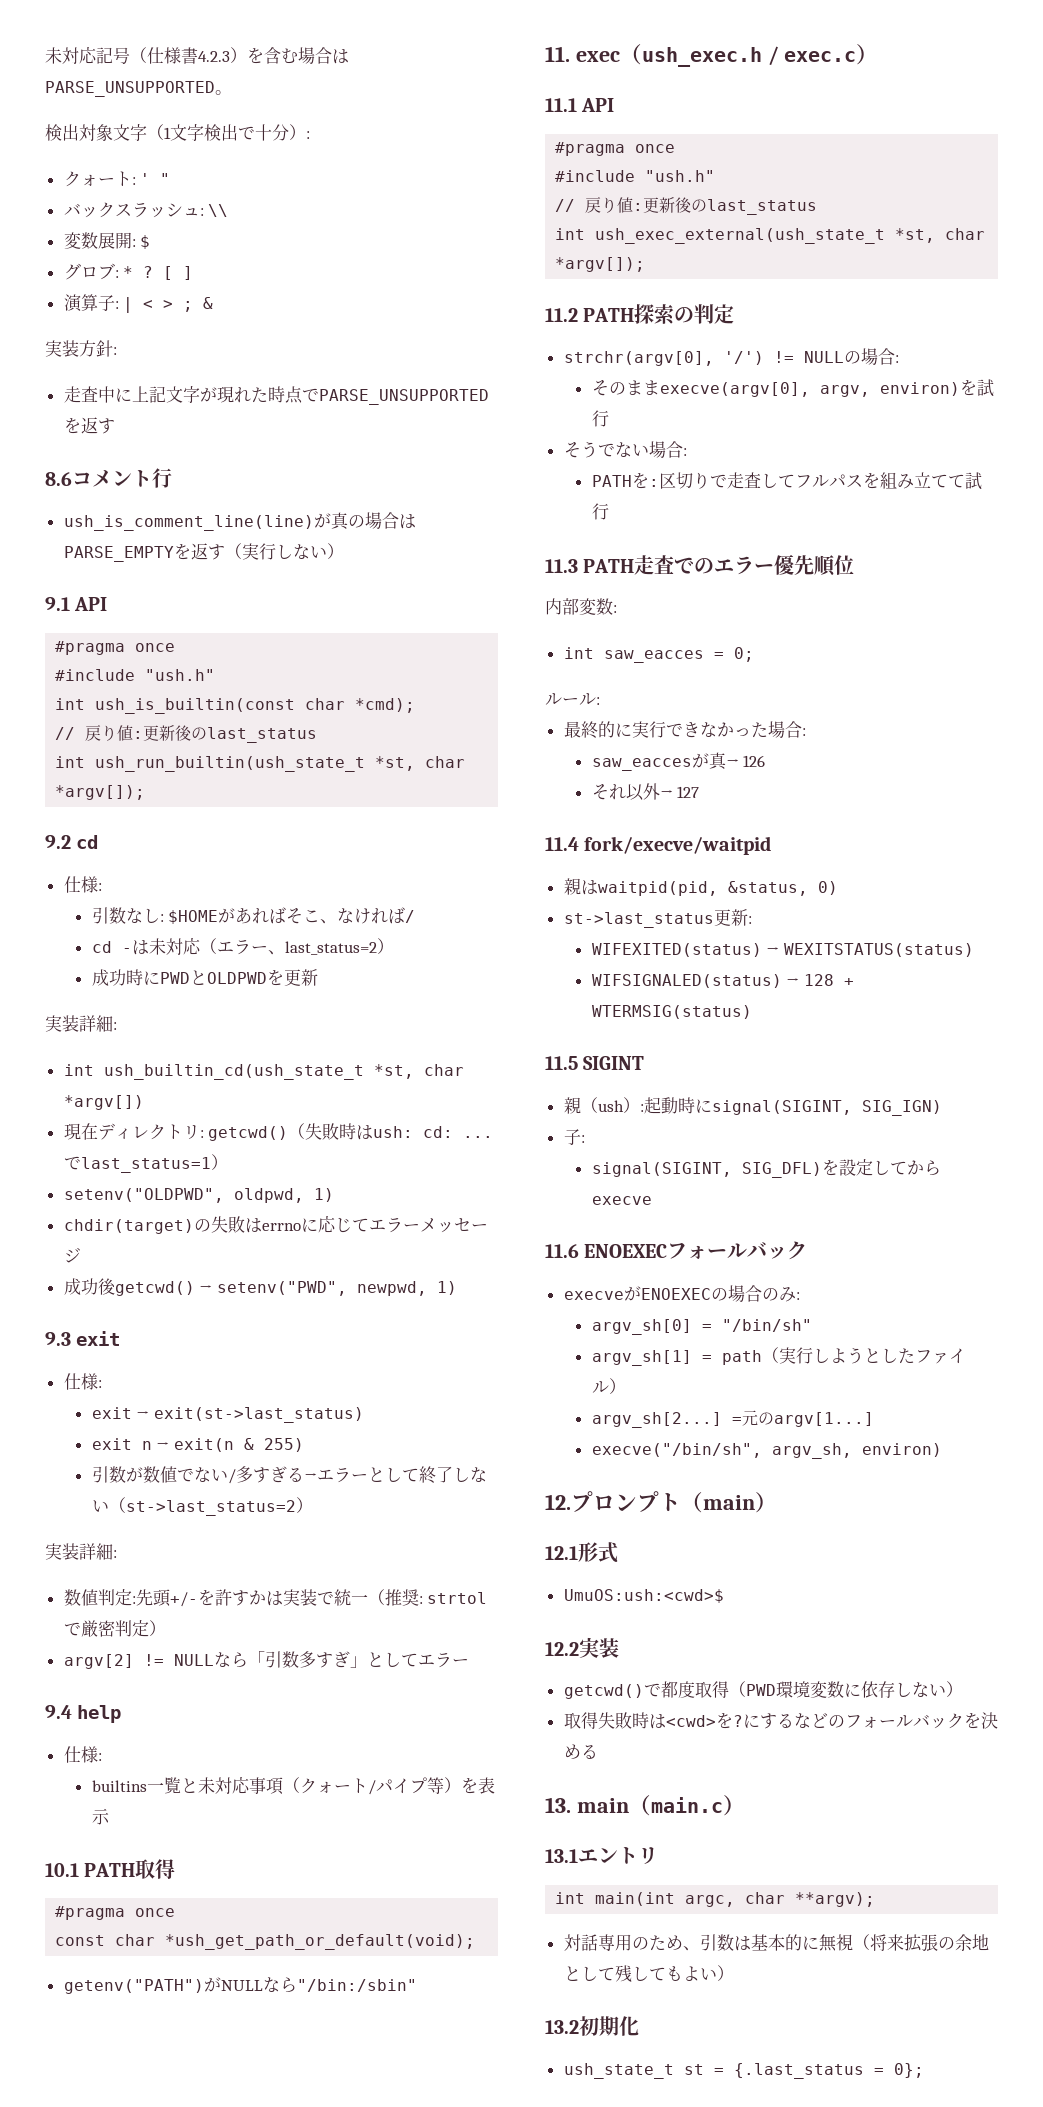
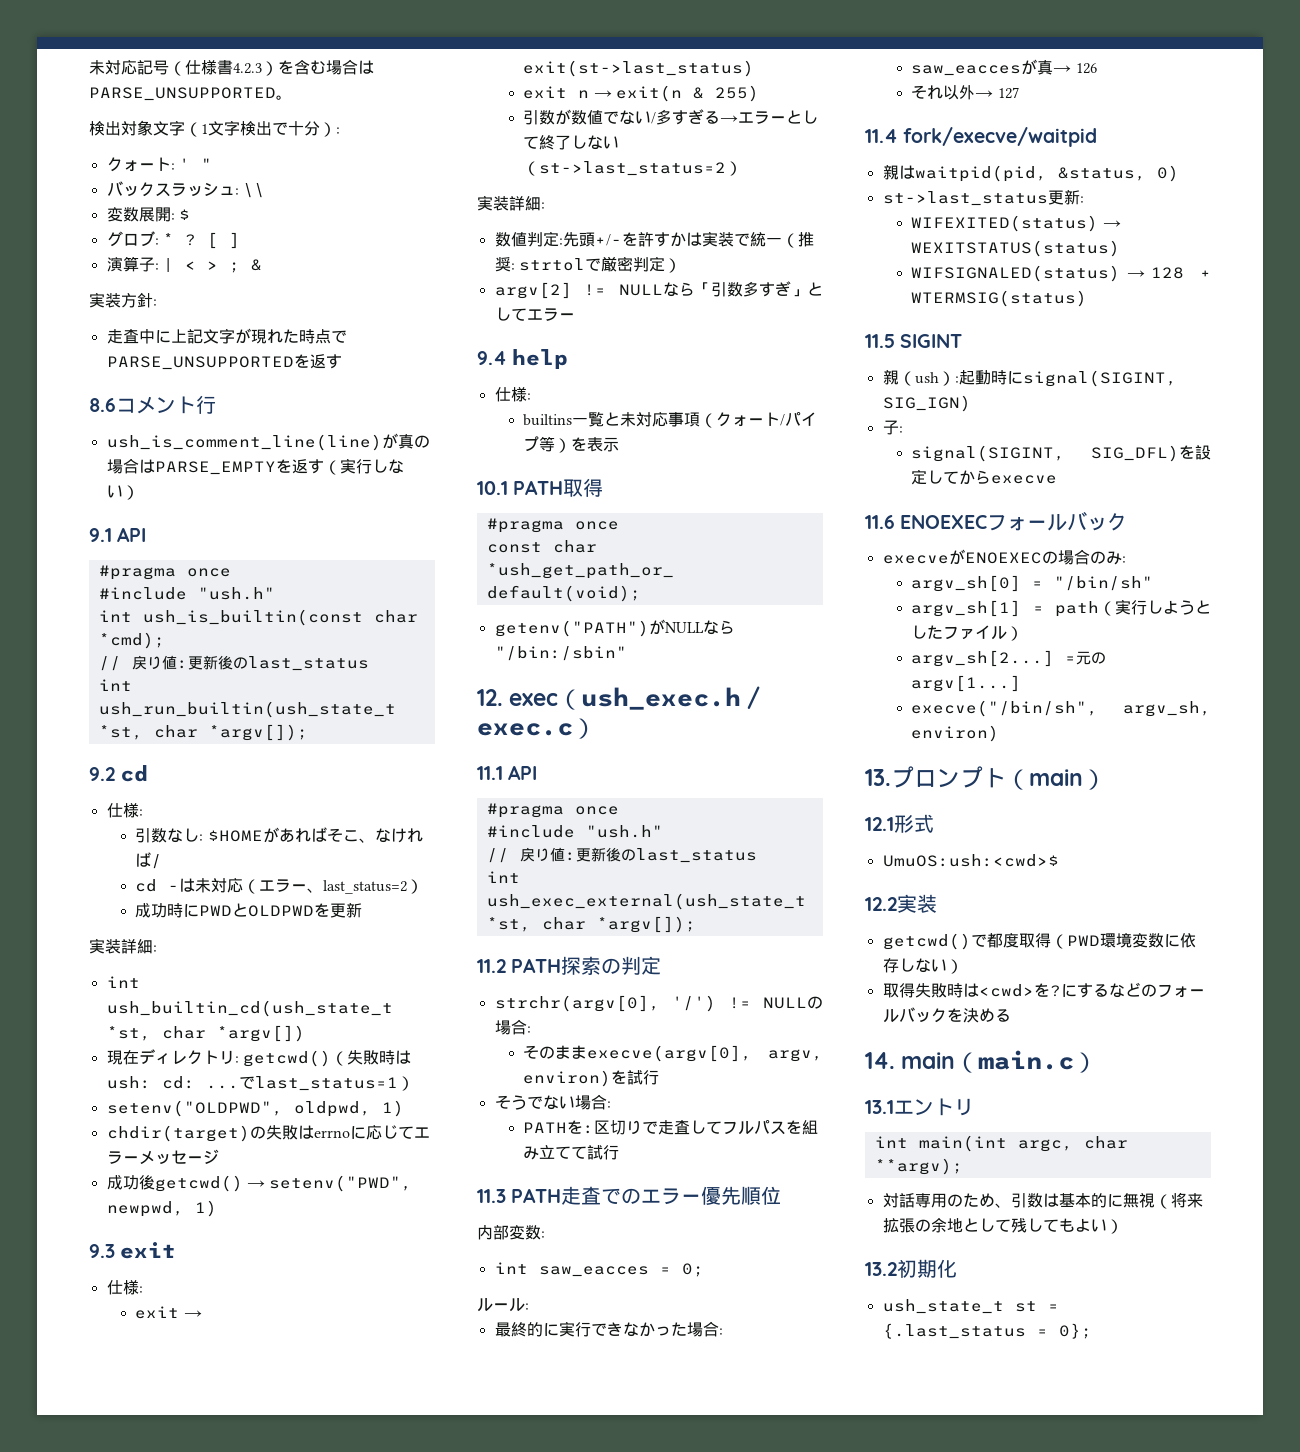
- 11. exec（ush_exec.h / exec.c）
+ 12. exec（ush_exec.h / exec.c）
- 12.プロンプト（main）
+ 13.プロンプト（main）
- 13. main（main.c）
+ 14. main（main.c）

